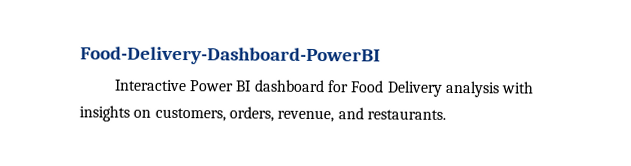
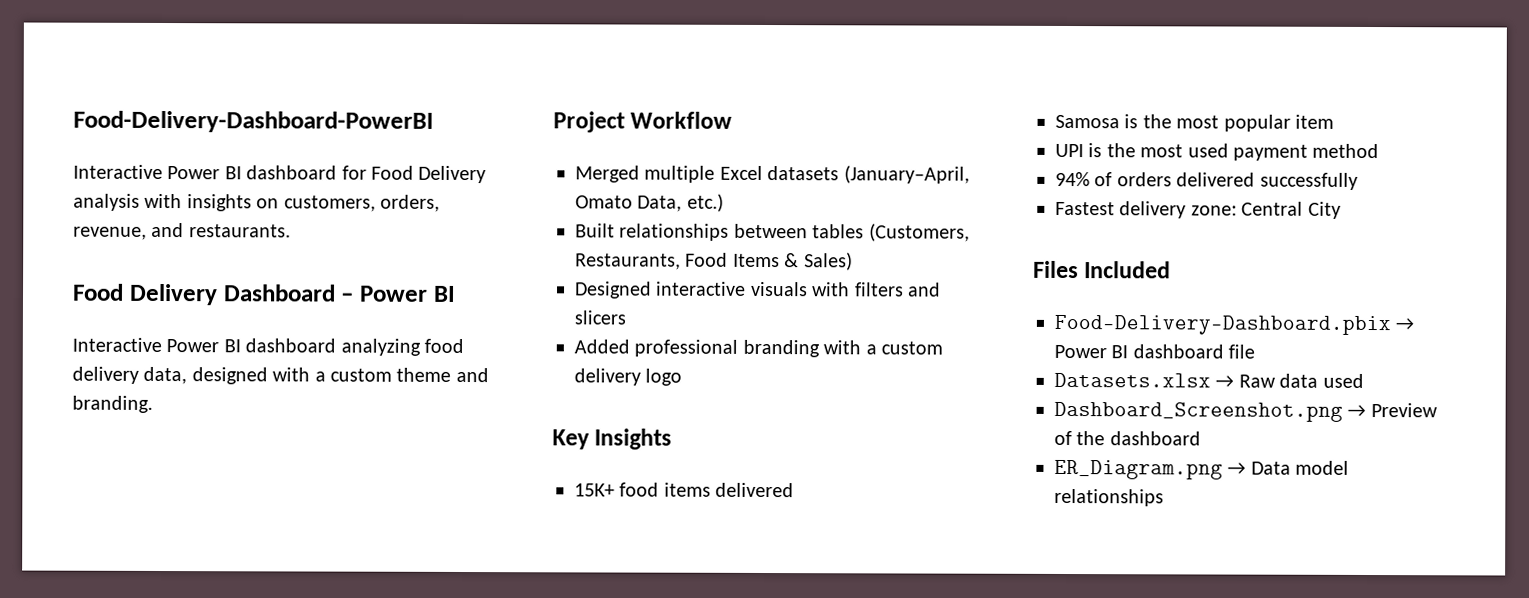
+ Food Delivery Dashboard – Power BI
+ Interactive Power BI dashboard analyzing food delivery data, designed with a custom theme and branding.
+ Project Workflow
+ Merged multiple Excel datasets (January–April, Omato Data, etc.)
+ Built relationships between tables (Customers, Restaurants, Food Items & Sales)
+ Designed interactive visuals with filters and slicers
+ Added professional branding with a custom delivery logo
+ Key Insights
+ 15K+ food items delivered
+ Samosa is the most popular item
+ UPI is the most used payment method
+ 94% of orders delivered successfully
+ Fastest delivery zone: Central City
+ Files Included
+ Food-Delivery-Dashboard.pbix → Power BI dashboard file
+ Datasets.xlsx → Raw data used
+ Dashboard_Screenshot.png → Preview of the dashboard
+ ER_Diagram.png → Data model relationships

